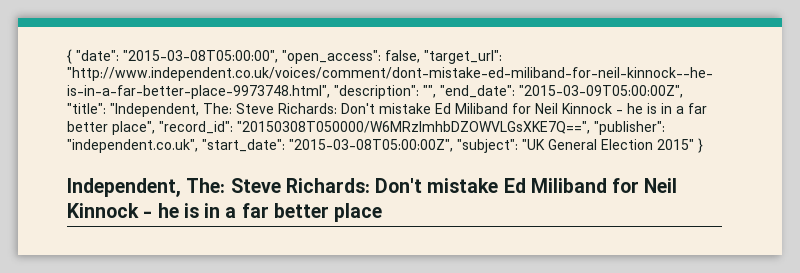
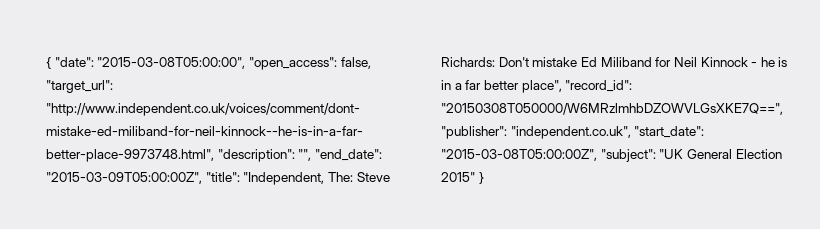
- Independent, The: Steve Richards: Don't mistake Ed Miliband for Neil Kinnock - he is in a far better place

